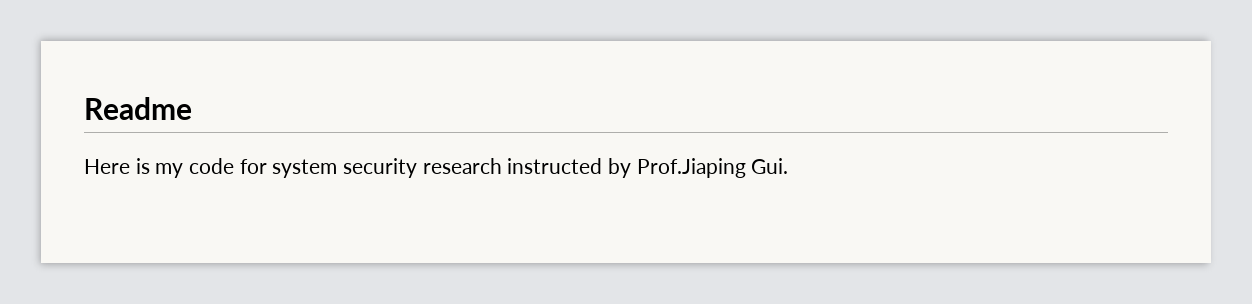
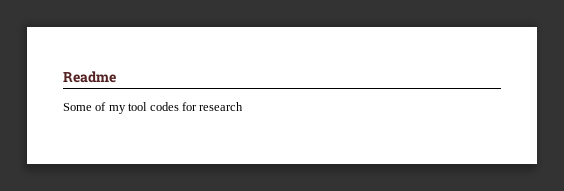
- Here is my code for system security research instructed by Prof.Jiaping Gui.
+ Some of my tool codes for research

